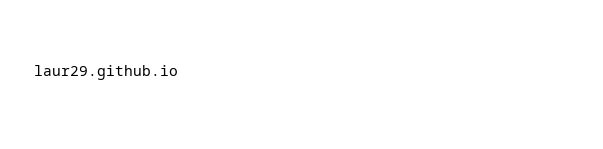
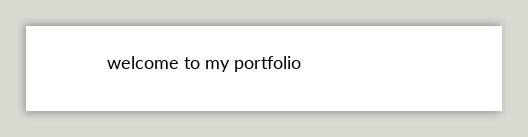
- laur29.github.io
+ welcome to my portfolio

